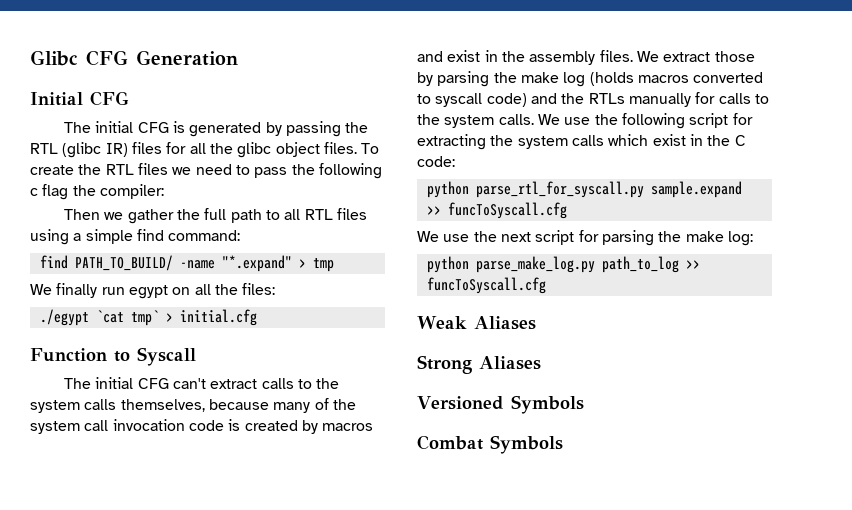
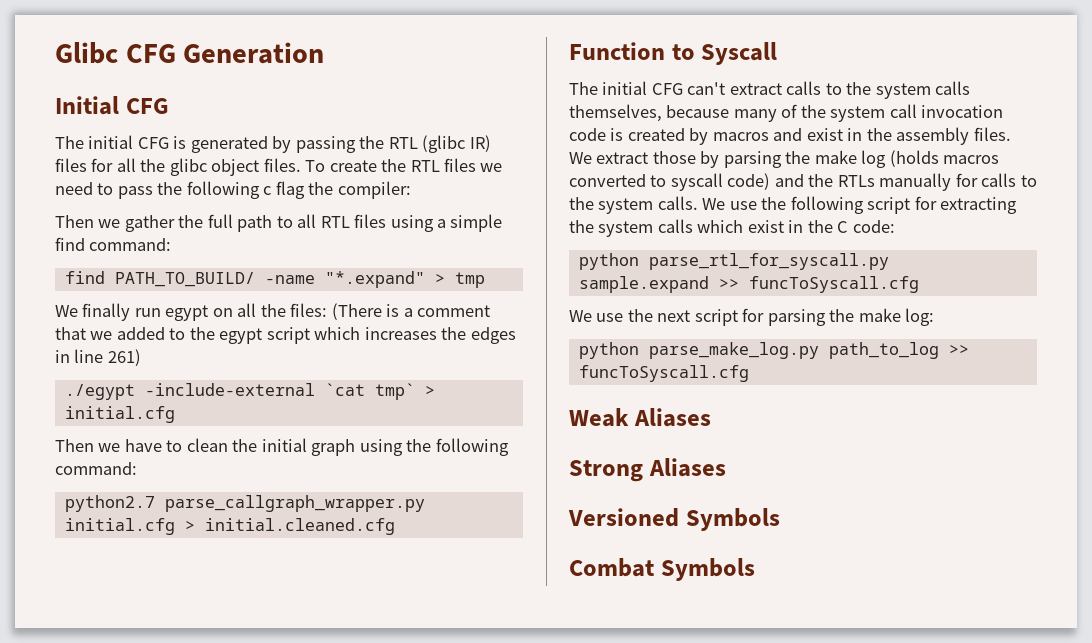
- We finally run egypt on all the files:
+ We finally run egypt on all the files: (There is a comment that we added to the egypt script which increases the edges in line 261)
- ./egypt `cat tmp` > initial.cfg
+ ./egypt -include-external `cat tmp` > initial.cfg
+ Then we have to clean the initial graph using the following command:
+ python2.7 parse_callgraph_wrapper.py initial.cfg > initial.cleaned.cfg

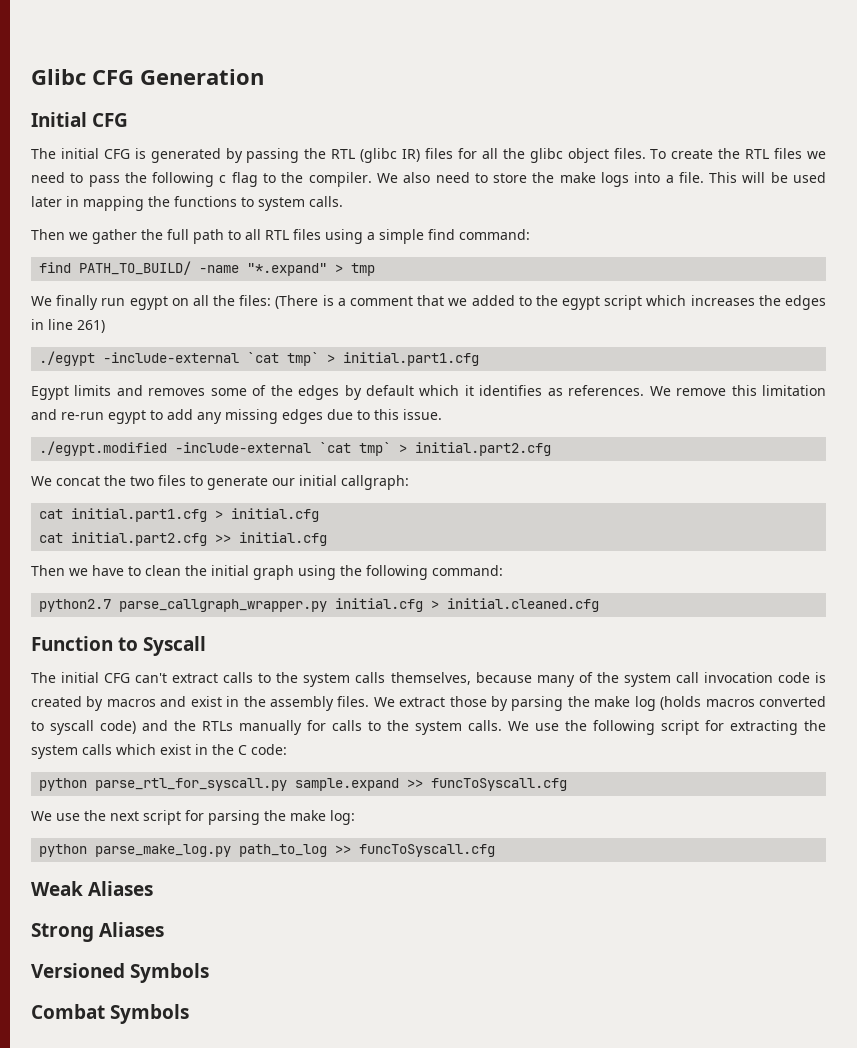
- To create the RTL files we need to pass the following c flag the compiler:
+ To create the RTL files we need to pass the following c flag to the compiler. We also need to store the make logs into a file. This will be used later in mapping the functions to system calls.
- ./egypt -include-external `cat tmp` > initial.cfg
+ ./egypt -include-external `cat tmp` > initial.part1.cfg
+ Egypt limits and removes some of the edges by default which it identifies as references. We remove this limitation and re-run egypt to add any missing edges due to this issue.
+ ./egypt.modified -include-external `cat tmp` > initial.part2.cfg
+ We concat the two files to generate our initial callgraph:
+ cat initial.part1.cfg > initial.cfg
+ cat initial.part2.cfg >> initial.cfg

